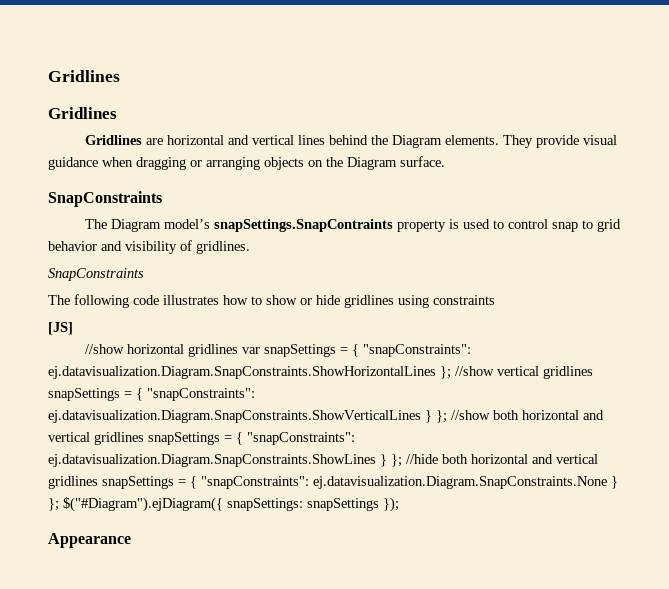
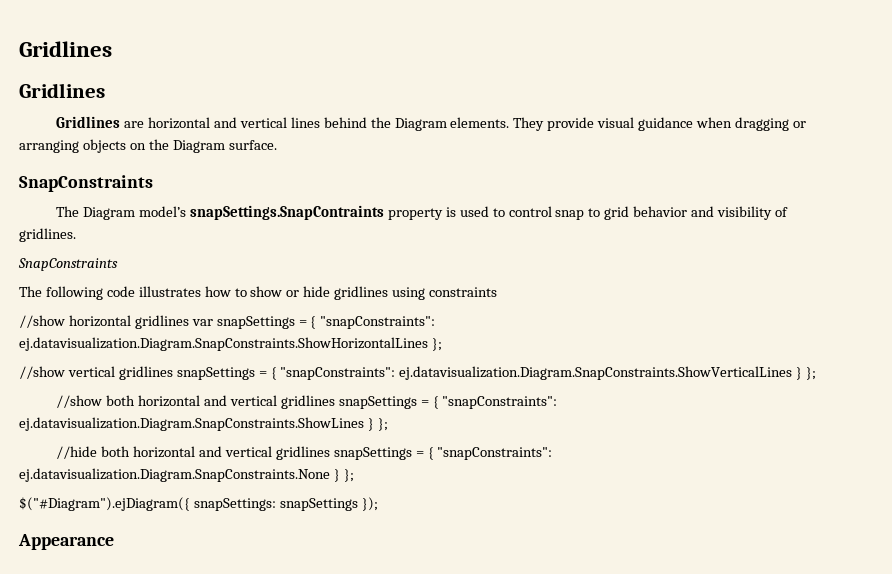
- [JS]
- //show horizontal gridlines var snapSettings = { "snapConstraints": ej.datavisualization.Diagram.SnapConstraints.ShowHorizontalLines }; //show vertical gridlines snapSettings = { "snapConstraints": ej.datavisualization.Diagram.SnapConstraints.ShowVerticalLines } }; //show both horizontal and vertical gridlines snapSettings = { "snapConstraints": ej.datavisualization.Diagram.SnapConstraints.ShowLines } }; //hide both horizontal and vertical gridlines snapSettings = { "snapConstraints": ej.datavisualization.Diagram.SnapConstraints.None } }; $("#Diagram").ejDiagram({ snapSettings: snapSettings });
+ //show horizontal gridlines var snapSettings = { "snapConstraints": ej.datavisualization.Diagram.SnapConstraints.ShowHorizontalLines };
+ //show vertical gridlines snapSettings = { "snapConstraints": ej.datavisualization.Diagram.SnapConstraints.ShowVerticalLines } };
+ //show both horizontal and vertical gridlines snapSettings = { "snapConstraints": ej.datavisualization.Diagram.SnapConstraints.ShowLines } };
+ //hide both horizontal and vertical gridlines snapSettings = { "snapConstraints": ej.datavisualization.Diagram.SnapConstraints.None } };
+ $("#Diagram").ejDiagram({ snapSettings: snapSettings });

